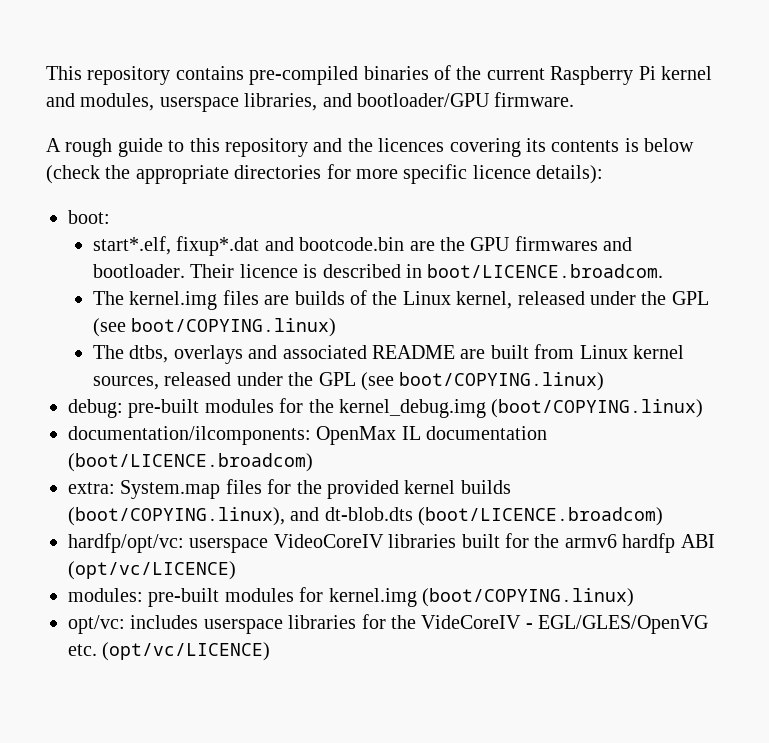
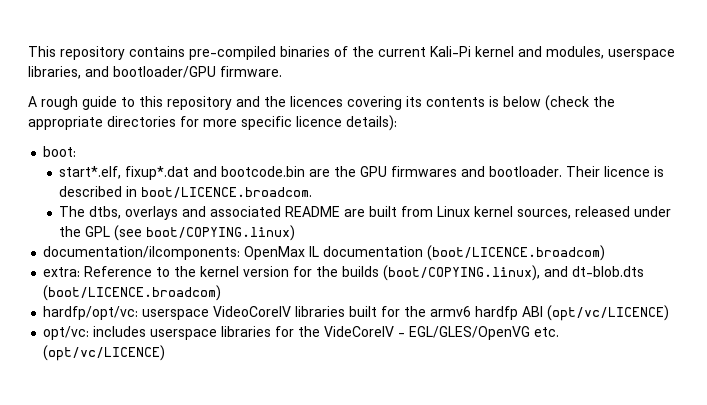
- This repository contains pre-compiled binaries of the current Raspberry Pi kernel and modules, userspace libraries, and bootloader/GPU firmware.
+ This repository contains pre-compiled binaries of the current Kali-Pi kernel and modules, userspace libraries, and bootloader/GPU firmware.
- The kernel.img files are builds of the Linux kernel, released under the GPL (see boot/COPYING.linux)
- debug: pre-built modules for the kernel_debug.img (boot/COPYING.linux)
- extra: System.map files for the provided kernel builds (boot/COPYING.linux), and dt-blob.dts (boot/LICENCE.broadcom)
+ extra: Reference to the kernel version for the builds (boot/COPYING.linux), and dt-blob.dts (boot/LICENCE.broadcom)
- modules: pre-built modules for kernel.img (boot/COPYING.linux)

